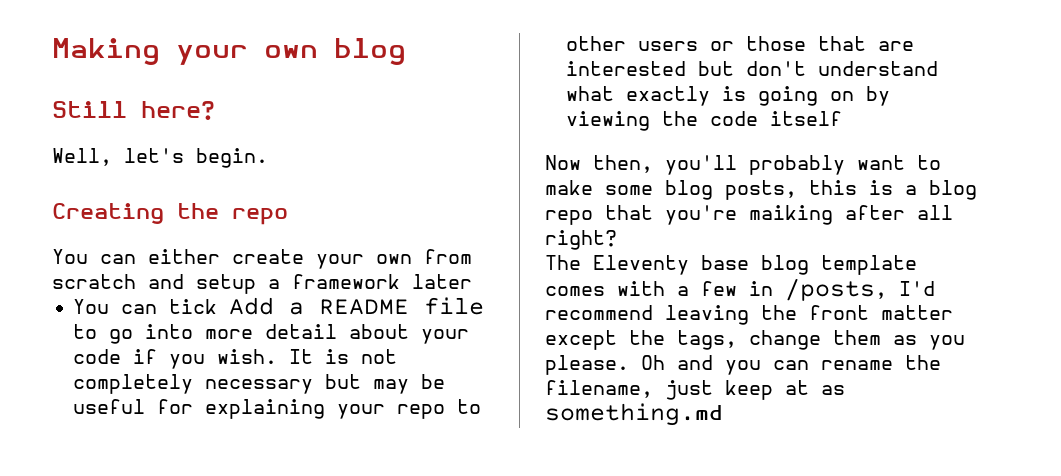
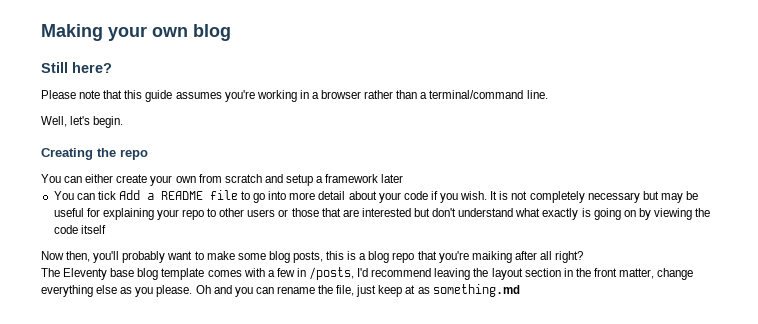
+ Please note that this guide assumes you're working in a browser rather than a terminal/command line.
- The Eleventy base blog template comes with a few in /posts, I'd recommend leaving the front matter except the tags, change them as you please.
+ The Eleventy base blog template comes with a few in /posts, I'd recommend leaving the layout section in the front matter, change everything else as you please.
- Oh and you can rename the filename, just keep at as something.md
+ Oh and you can rename the file, just keep at as something.md

